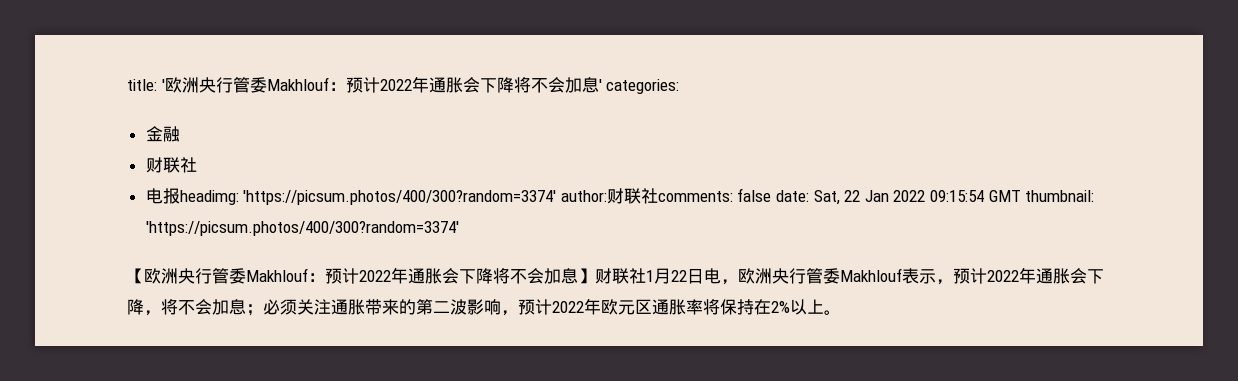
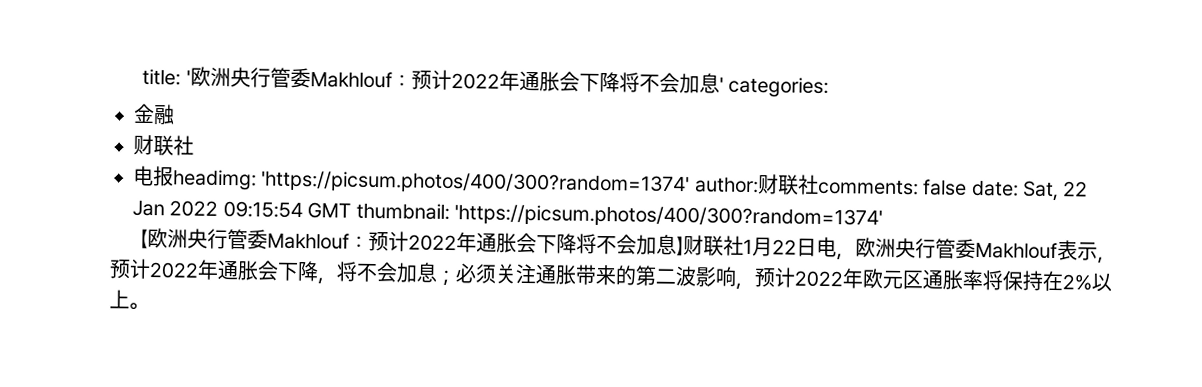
- 电报headimg: 'https://picsum.photos/400/300?random=3374' author:财联社comments: false date: Sat, 22 Jan 2022 09:15:54 GMT thumbnail: 'https://picsum.photos/400/300?random=3374'
+ 电报headimg: 'https://picsum.photos/400/300?random=1374' author:财联社comments: false date: Sat, 22 Jan 2022 09:15:54 GMT thumbnail: 'https://picsum.photos/400/300?random=1374'

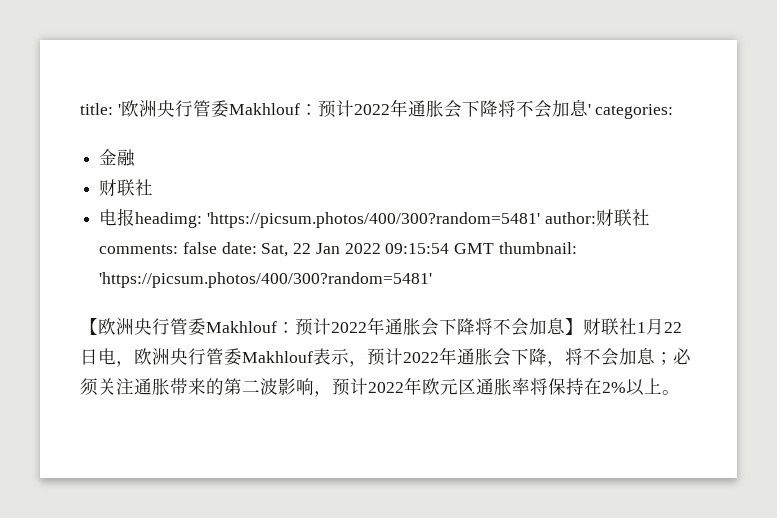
- 电报headimg: 'https://picsum.photos/400/300?random=1374' author:财联社comments: false date: Sat, 22 Jan 2022 09:15:54 GMT thumbnail: 'https://picsum.photos/400/300?random=1374'
+ 电报headimg: 'https://picsum.photos/400/300?random=5481' author:财联社comments: false date: Sat, 22 Jan 2022 09:15:54 GMT thumbnail: 'https://picsum.photos/400/300?random=5481'

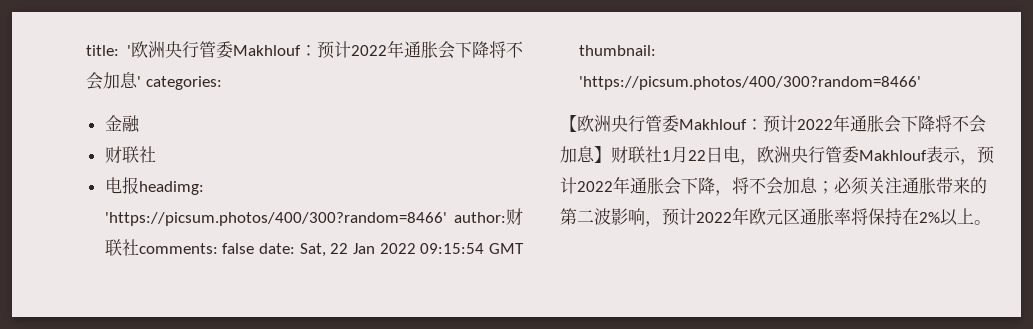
- 电报headimg: 'https://picsum.photos/400/300?random=5481' author:财联社comments: false date: Sat, 22 Jan 2022 09:15:54 GMT thumbnail: 'https://picsum.photos/400/300?random=5481'
+ 电报headimg: 'https://picsum.photos/400/300?random=8466' author:财联社comments: false date: Sat, 22 Jan 2022 09:15:54 GMT thumbnail: 'https://picsum.photos/400/300?random=8466'

